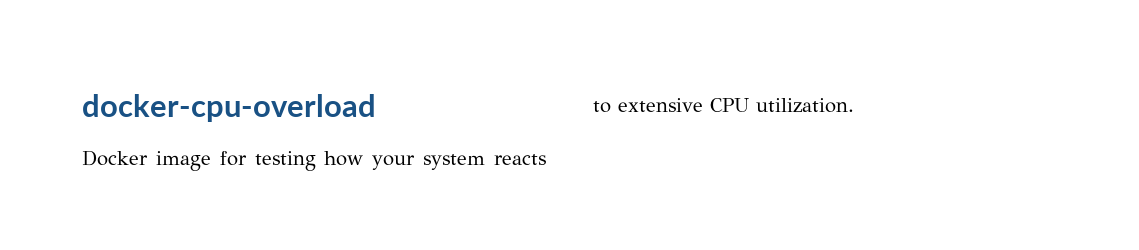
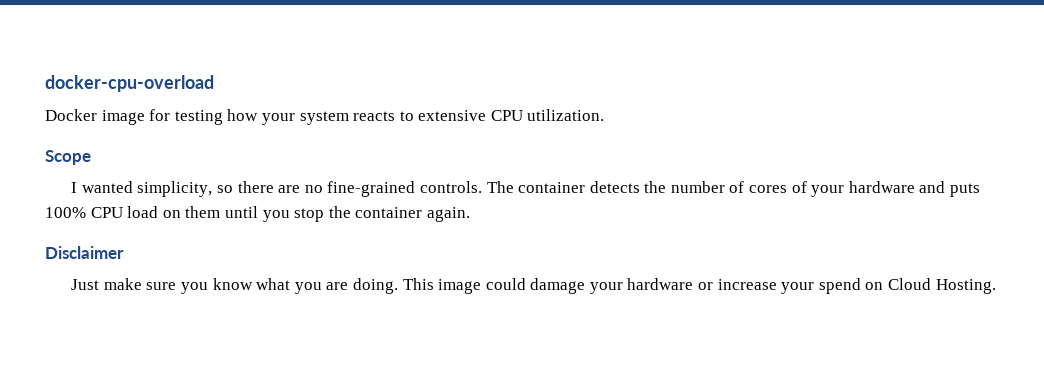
+ Scope
+ I wanted simplicity, so there are no fine-grained controls. The container detects the number of cores of your hardware and puts 100% CPU load on them until you stop the container again.
+ Disclaimer
+ Just make sure you know what you are doing. This image could damage your hardware or increase your spend on Cloud Hosting.

